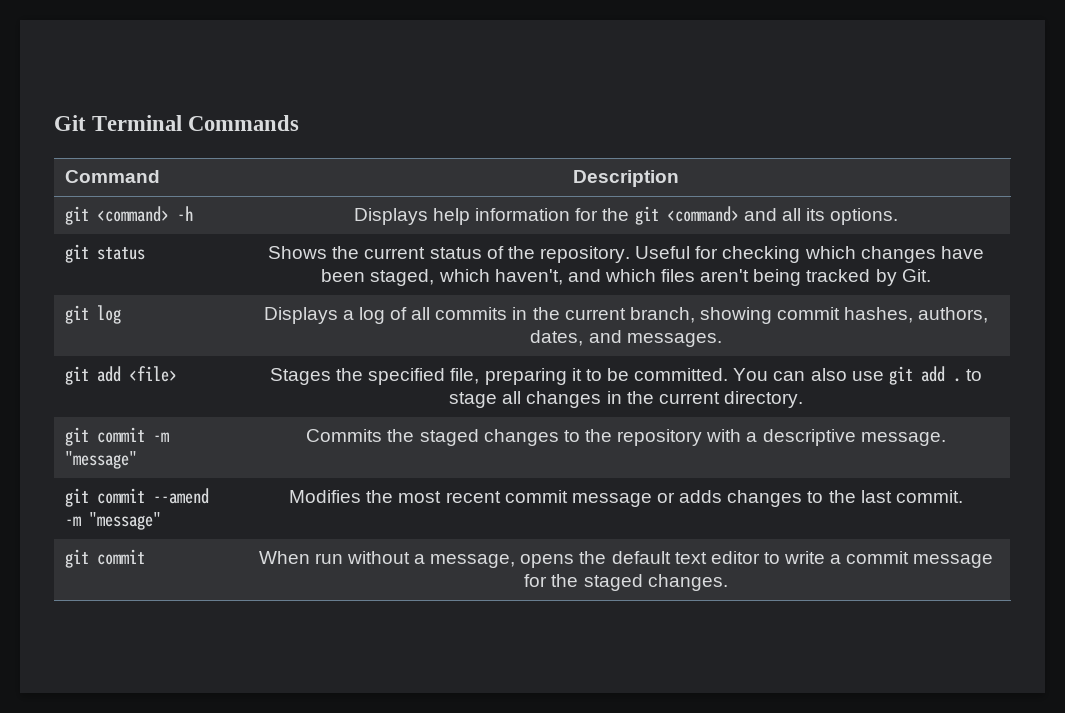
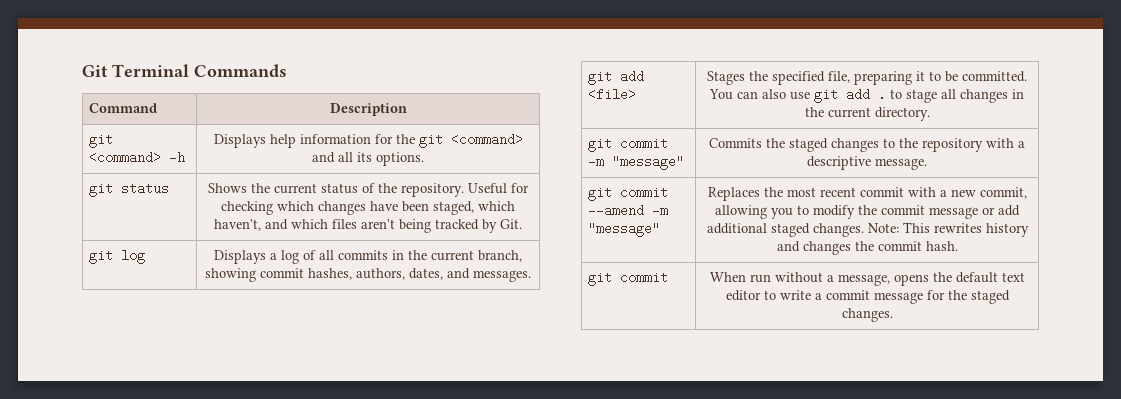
- git commit --amend -m "message" | Modifies the most recent commit message or adds changes to the last commit.
+ git commit --amend -m "message" | Replaces the most recent commit with a new commit, allowing you to modify the commit message or add additional staged changes. Note: This rewrites history and changes the commit hash.

